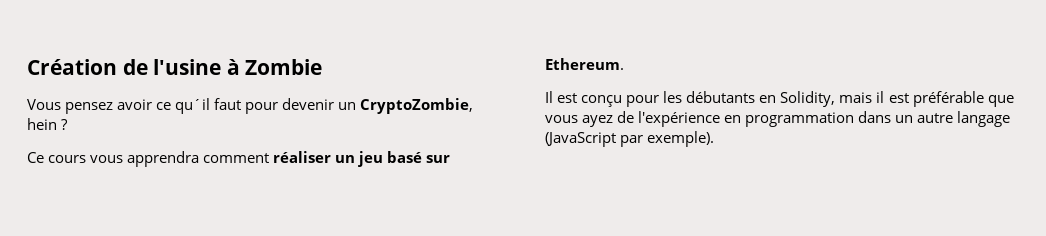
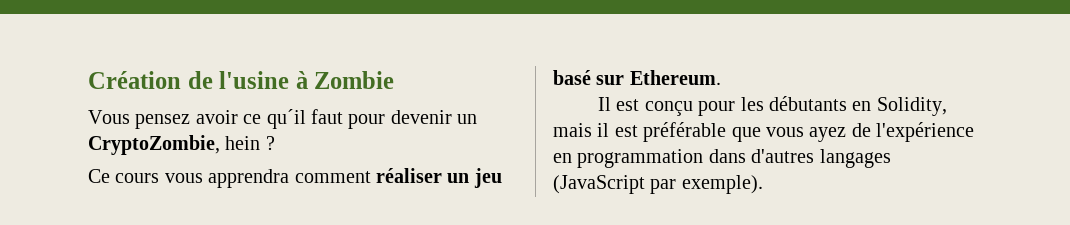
- Il est conçu pour les débutants en Solidity, mais il est préférable que vous ayez de l'expérience en programmation dans un autre langage (JavaScript par exemple).
+ Il est conçu pour les débutants en Solidity, mais il est préférable que vous ayez de l'expérience en programmation dans d'autres langages (JavaScript par exemple).

